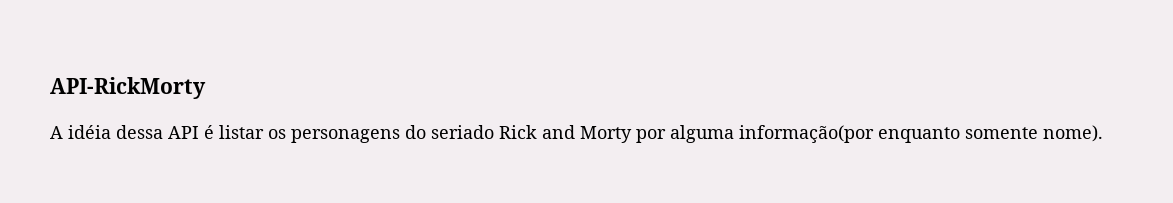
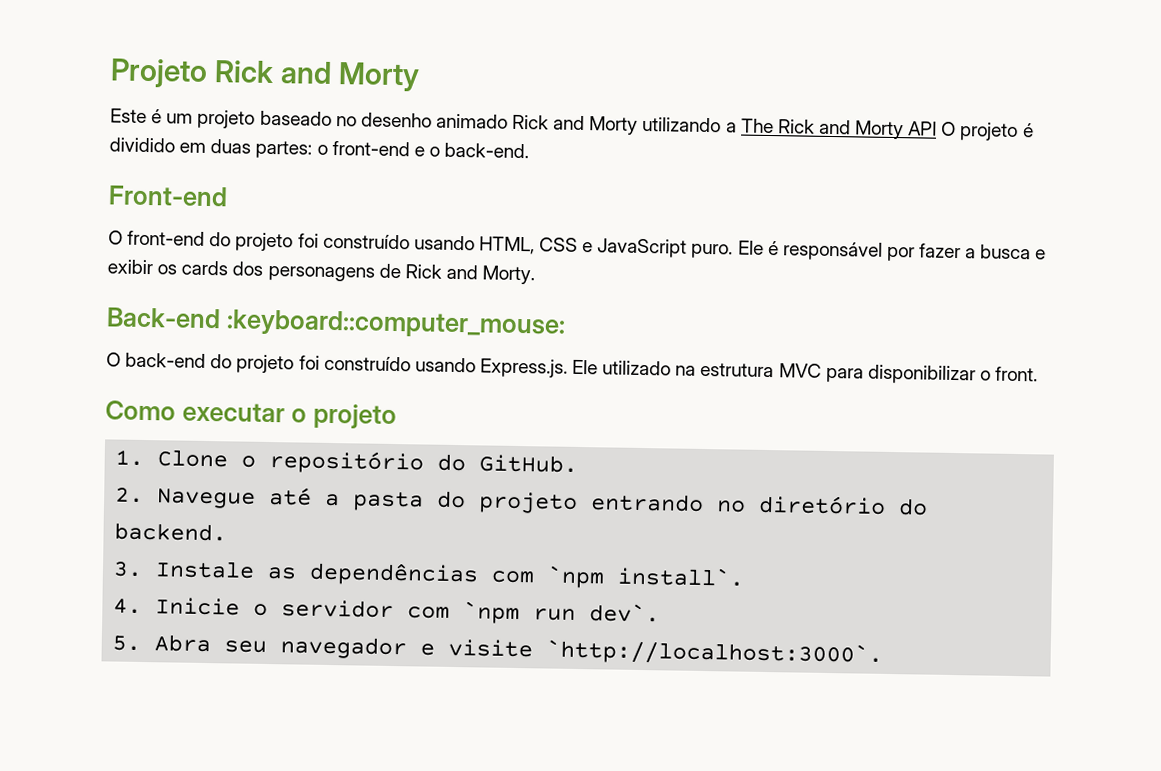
- API-RickMorty
- A idéia dessa API é listar os personagens do seriado Rick and Morty por alguma informação(por enquanto somente nome).
+ Projeto Rick and Morty
+ Este é um projeto baseado no desenho animado Rick and Morty utilizando a The Rick and Morty API O projeto é dividido em duas partes: o front-end e o back-end.
+ Front-end
+ O front-end do projeto foi construído usando HTML, CSS e JavaScript puro. Ele é responsável por fazer a busca e exibir os cards dos personagens de Rick and Morty.
+ Back-end :keyboard::computer_mouse:
+ O back-end do projeto foi construído usando Express.js. Ele utilizado na estrutura MVC para disponibilizar o front.
+ Como executar o projeto
+ 1. Clone o repositório do GitHub.
+ 2. Navegue até a pasta do projeto entrando no diretório do backend.
+ 3. Instale as dependências com `npm install`.
+ 4. Inicie o servidor com `npm run dev`.
+ 5. Abra seu navegador e visite `http://localhost:3000`.

